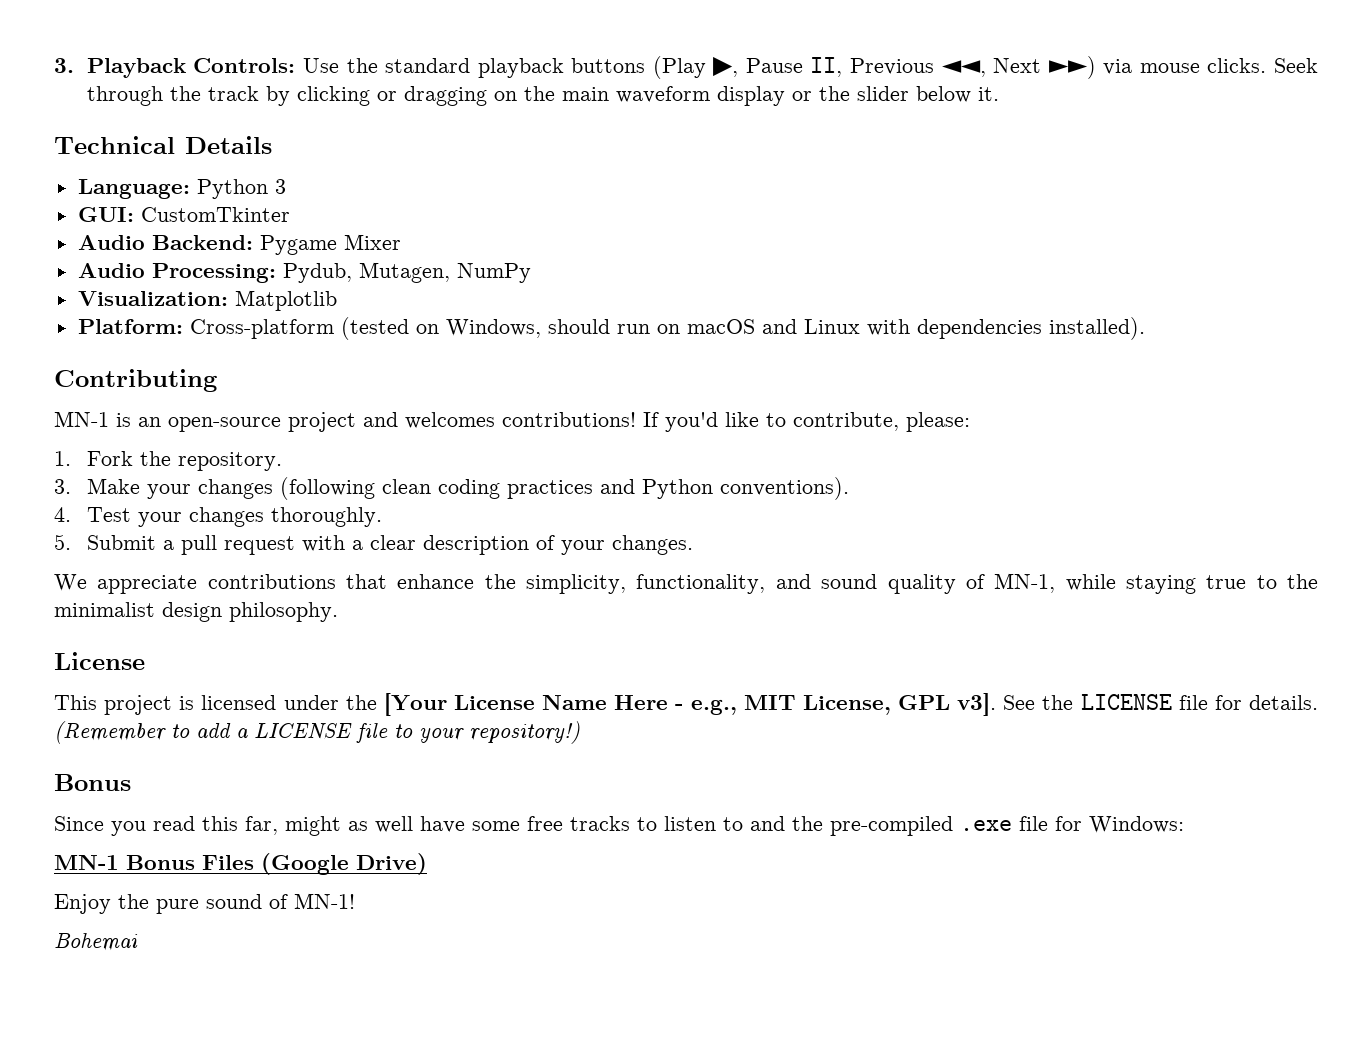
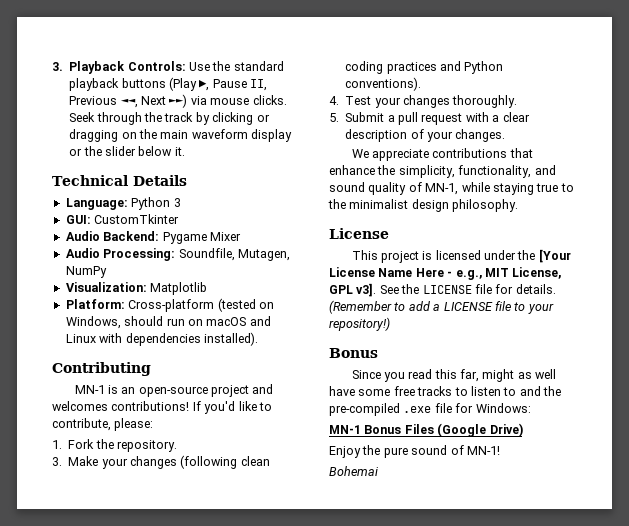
- Audio Processing: Pydub, Mutagen, NumPy
+ Audio Processing: Soundfile, Mutagen, NumPy

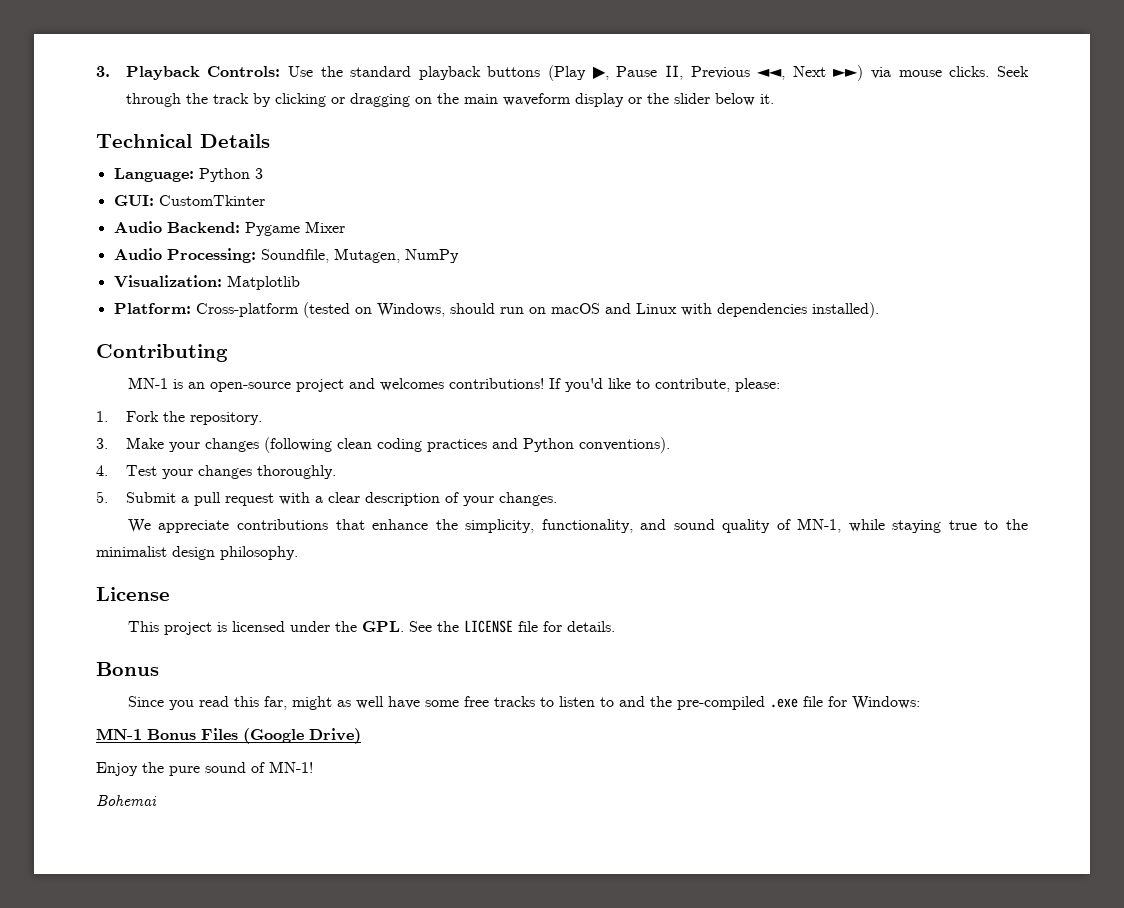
- This project is licensed under the [Your License Name Here - e.g., MIT License, GPL v3]. See the LICENSE file for details. (Remember to add a LICENSE file to your repository!)
+ This project is licensed under the GPL. See the LICENSE file for details.

